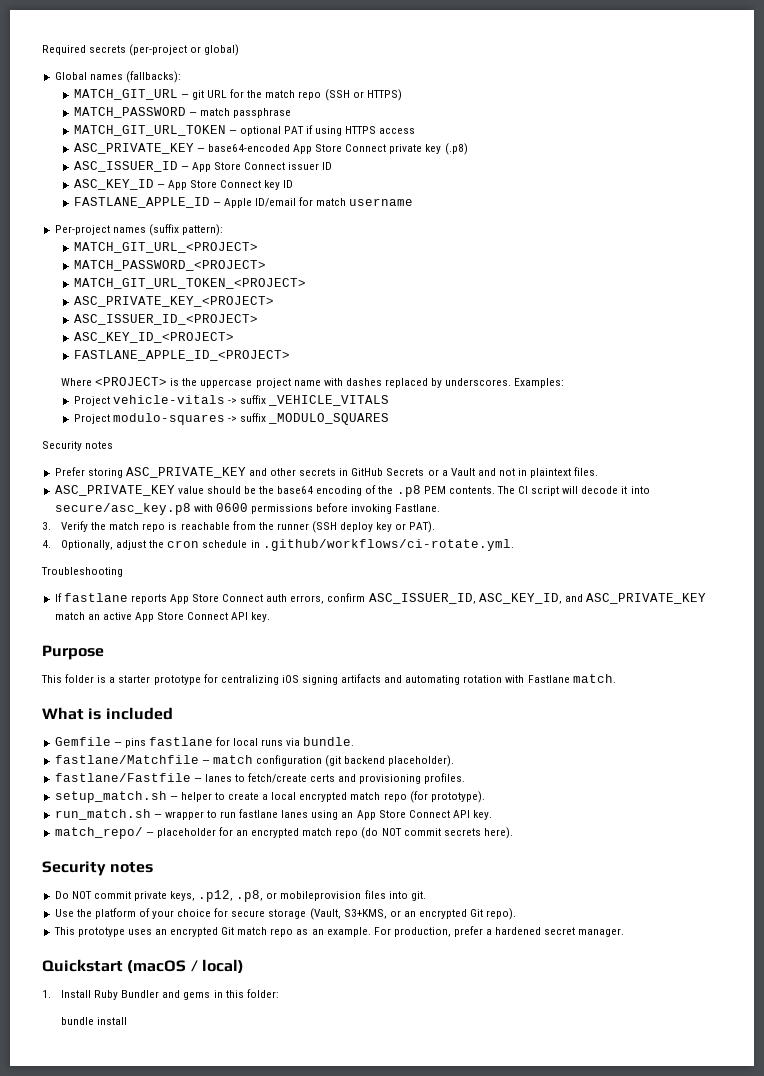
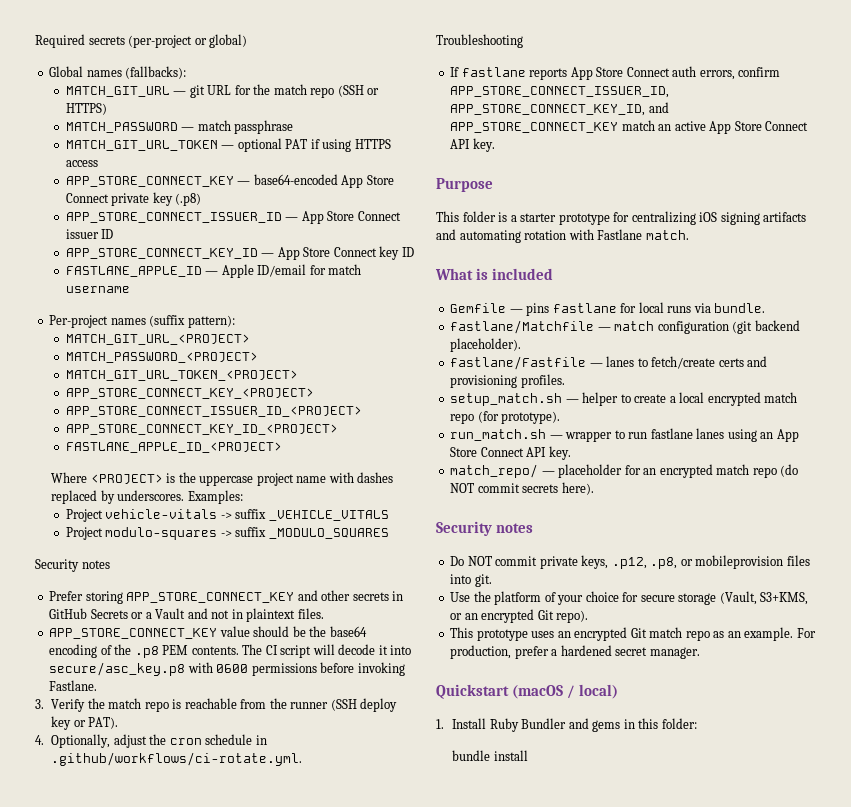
- ASC_PRIVATE_KEY — base64-encoded App Store Connect private key (.p8)
+ APP_STORE_CONNECT_KEY — base64-encoded App Store Connect private key (.p8)
- ASC_ISSUER_ID — App Store Connect issuer ID
+ APP_STORE_CONNECT_ISSUER_ID — App Store Connect issuer ID
- ASC_KEY_ID — App Store Connect key ID
+ APP_STORE_CONNECT_KEY_ID — App Store Connect key ID
- ASC_PRIVATE_KEY_<PROJECT>
- ASC_ISSUER_ID_<PROJECT>
- ASC_KEY_ID_<PROJECT>
+ APP_STORE_CONNECT_KEY_<PROJECT>
+ APP_STORE_CONNECT_ISSUER_ID_<PROJECT>
+ APP_STORE_CONNECT_KEY_ID_<PROJECT>
- Prefer storing ASC_PRIVATE_KEY and other secrets in GitHub Secrets or a Vault and not in plaintext files.
+ Prefer storing APP_STORE_CONNECT_KEY and other secrets in GitHub Secrets or a Vault and not in plaintext files.
- ASC_PRIVATE_KEY value should be the base64 encoding of the .p8 PEM contents.
+ APP_STORE_CONNECT_KEY value should be the base64 encoding of the .p8 PEM contents.
- If fastlane reports App Store Connect auth errors, confirm ASC_ISSUER_ID, ASC_KEY_ID, and ASC_PRIVATE_KEY match an active App Store Connect API key.
+ If fastlane reports App Store Connect auth errors, confirm APP_STORE_CONNECT_ISSUER_ID, APP_STORE_CONNECT_KEY_ID, and APP_STORE_CONNECT_KEY match an active App Store Connect API key.

